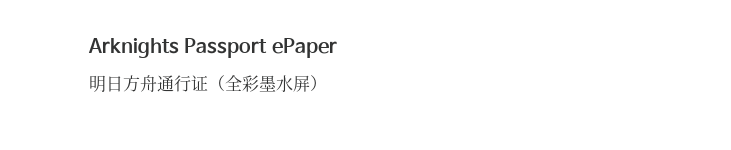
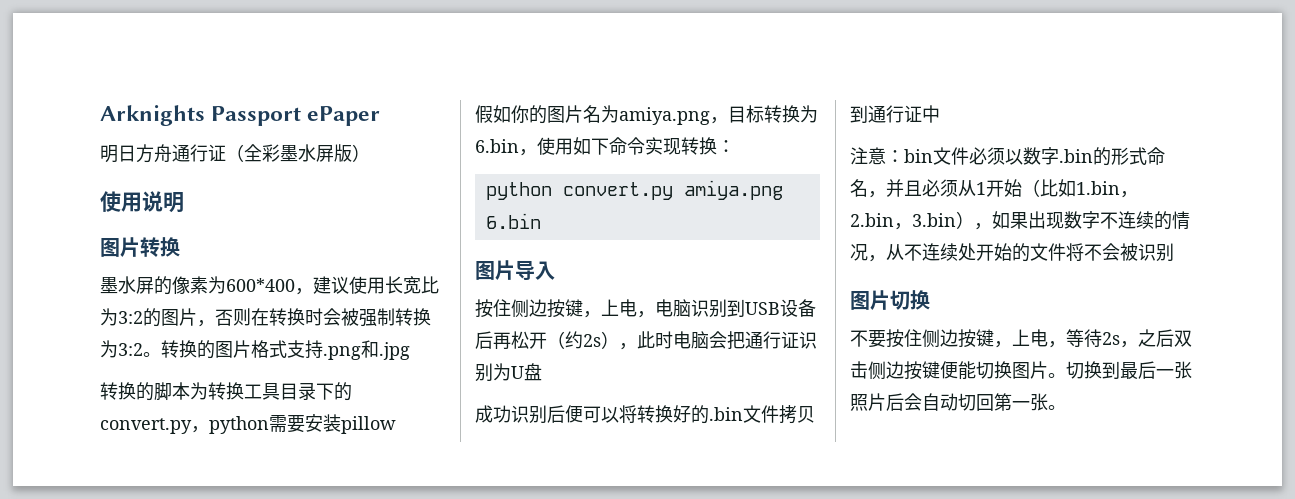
- 明日方舟通行证（全彩墨水屏）
+ 明日方舟通行证（全彩墨水屏版）
+ 使用说明
+ 图片转换
+ 墨水屏的像素为600*400，建议使用长宽比为3:2的图片，否则在转换时会被强制转换为3:2。转换的图片格式支持.png和.jpg
+ 转换的脚本为转换工具目录下的convert.py，python需要安装pillow
+ 假如你的图片名为amiya.png，目标转换为6.bin，使用如下命令实现转换：
+ python convert.py amiya.png 6.bin
+ 图片导入
+ 按住侧边按键，上电，电脑识别到USB设备后再松开（约2s），此时电脑会把通行证识别为U盘
+ 成功识别后便可以将转换好的.bin文件拷贝到通行证中
+ 注意：bin文件必须以数字.bin的形式命名，并且必须从1开始（比如1.bin，2.bin，3.bin），如果出现数字不连续的情况，从不连续处开始的文件将不会被识别
+ 图片切换
+ 不要按住侧边按键，上电，等待2s，之后双击侧边按键便能切换图片。切换到最后一张照片后会自动切回第一张。

